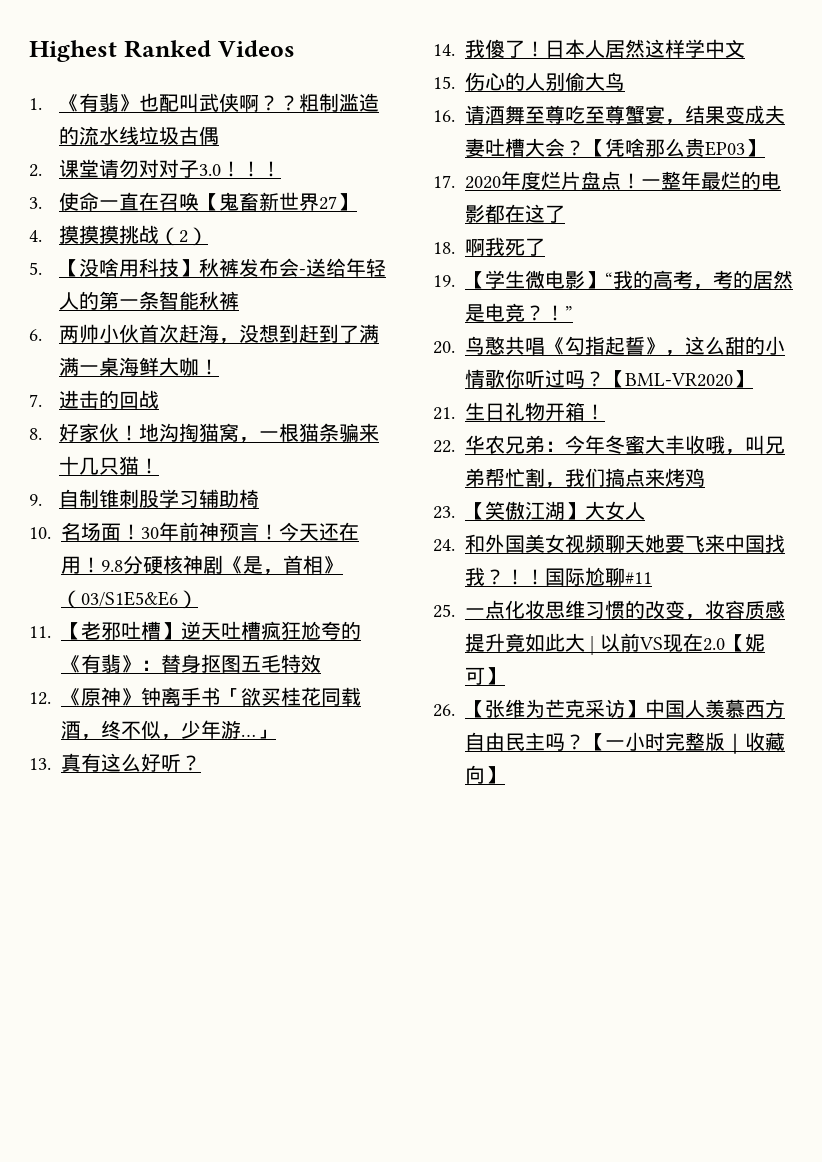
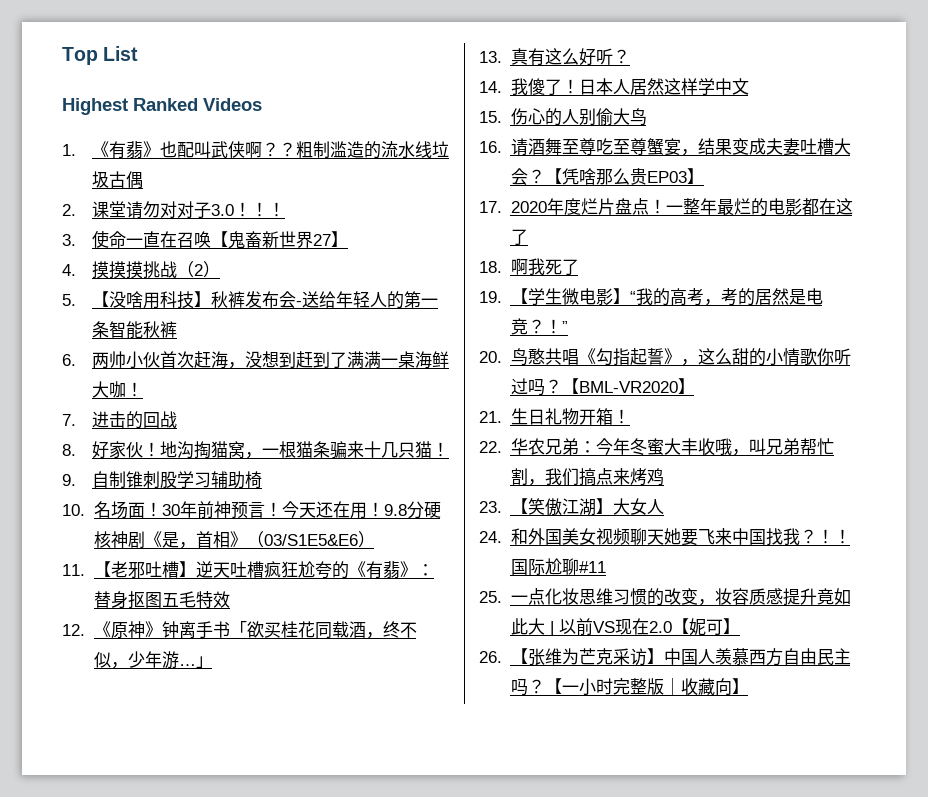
+ Top List

